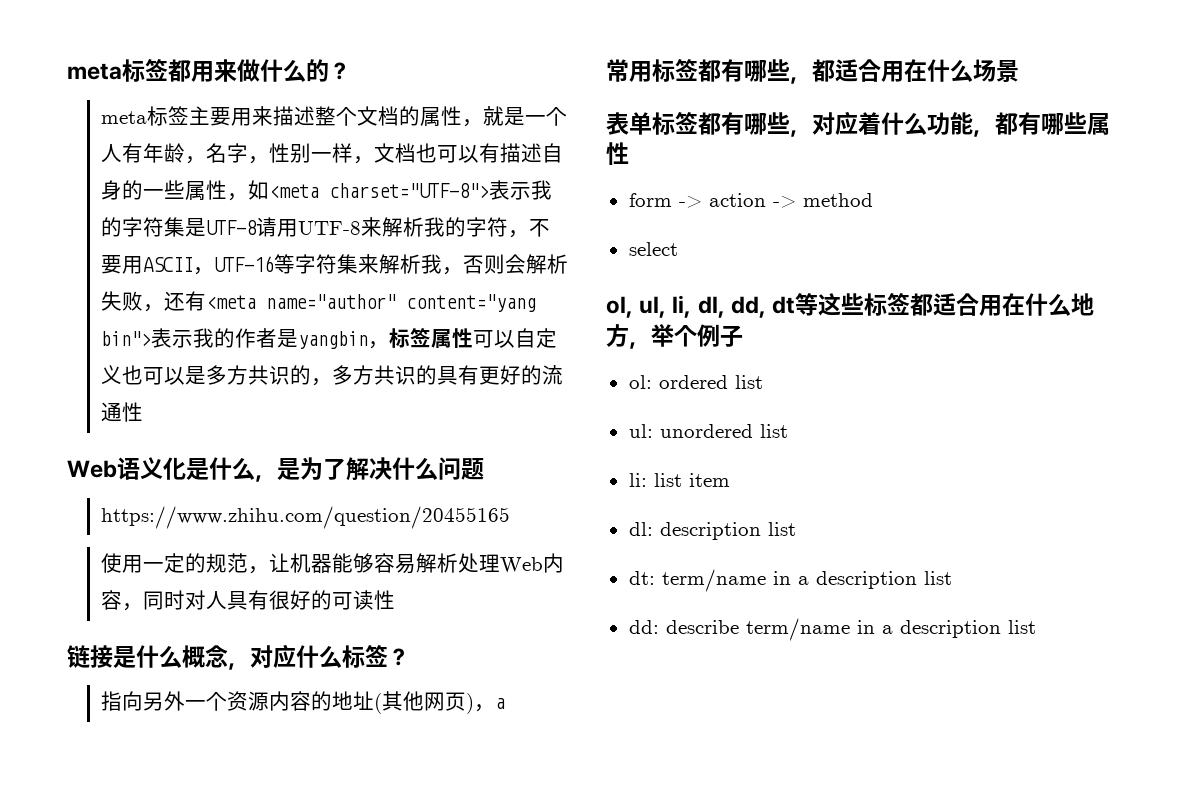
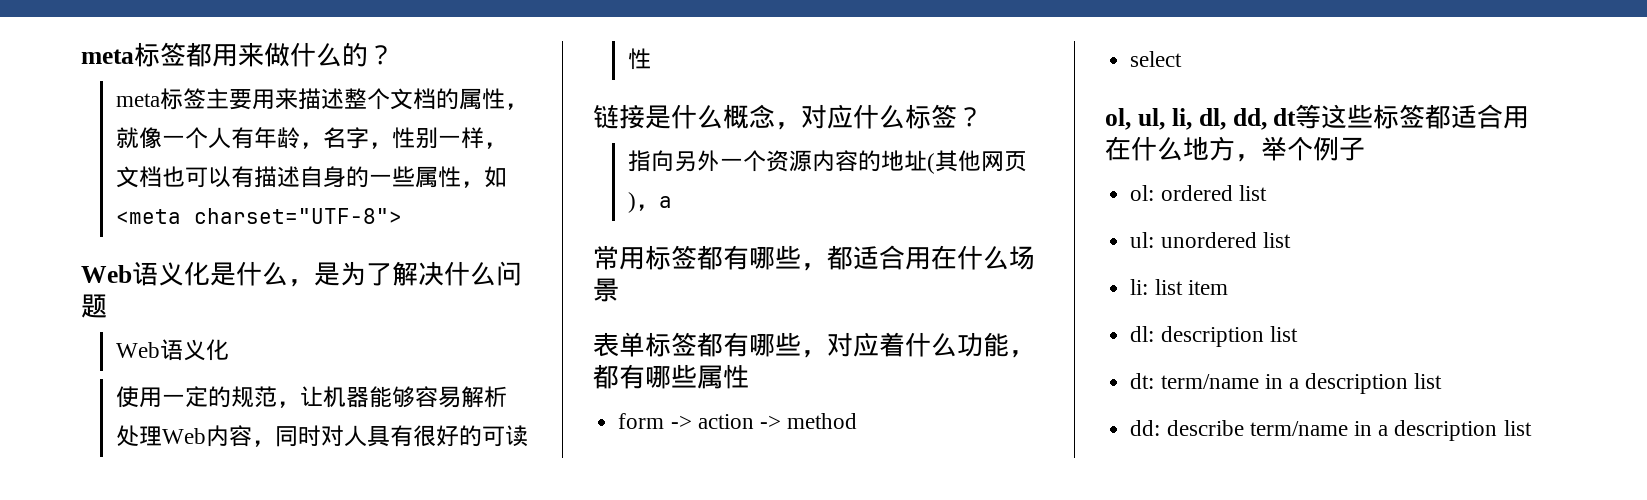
- meta标签主要用来描述整个文档的属性，就是一个人有年龄，名字，性别一样，文档也可以有描述自身的一些属性，如<meta charset="UTF-8">表示我的字符集是UTF-8请用UTF-8来解析我的字符，不要用ASCII，UTF-16等字符集来解析我，否则会解析失败，还有<meta name="author" content="yang bin">表示我的作者是yangbin，标签属性可以自定义也可以是多方共识的，多方共识的具有更好的流通性
+ meta标签主要用来描述整个文档的属性，就像一个人有年龄，名字，性别一样，文档也可以有描述自身的一些属性，如<meta charset="UTF-8">
  Web语义化是什么，是为了解决什么问题
- https://www.zhihu.com/question/20455165
+ Web语义化

